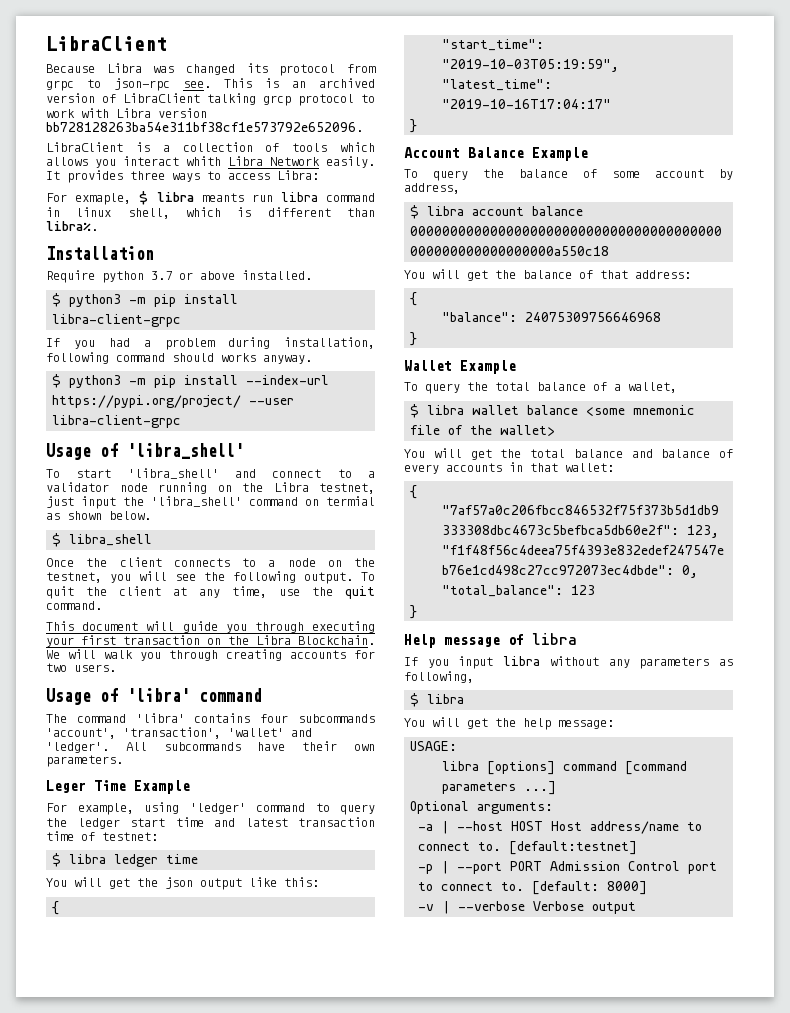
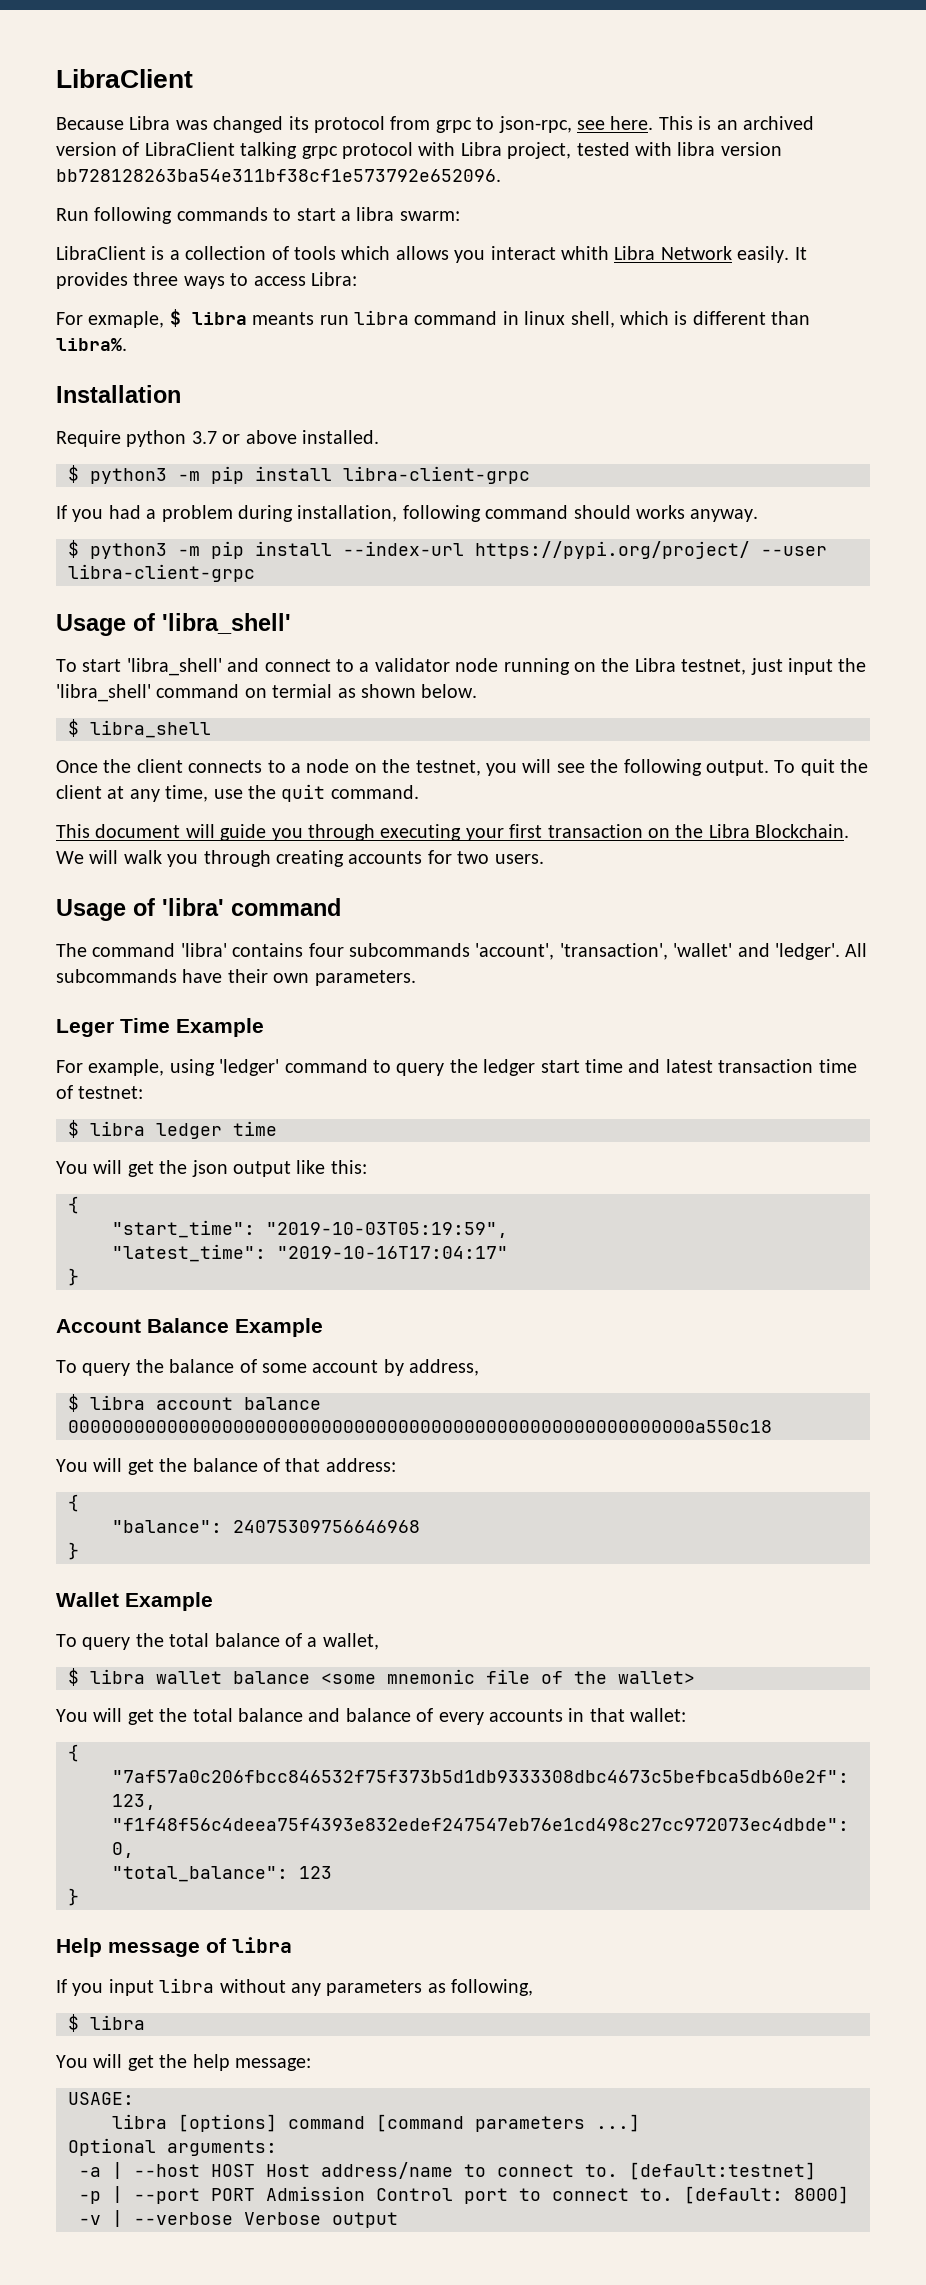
- Because Libra was changed its protocol from grpc to json-rpc see.
+ Because Libra was changed its protocol from grpc to json-rpc, see here.
- This is an archived version of LibraClient talking grcp protocol to work with Libra version bb728128263ba54e311bf38cf1e573792e652096.
+ This is an archived version of LibraClient talking grpc protocol with Libra project, tested with libra version bb728128263ba54e311bf38cf1e573792e652096.
+ Run following commands to start a libra swarm:

